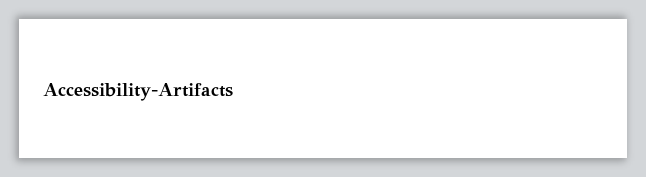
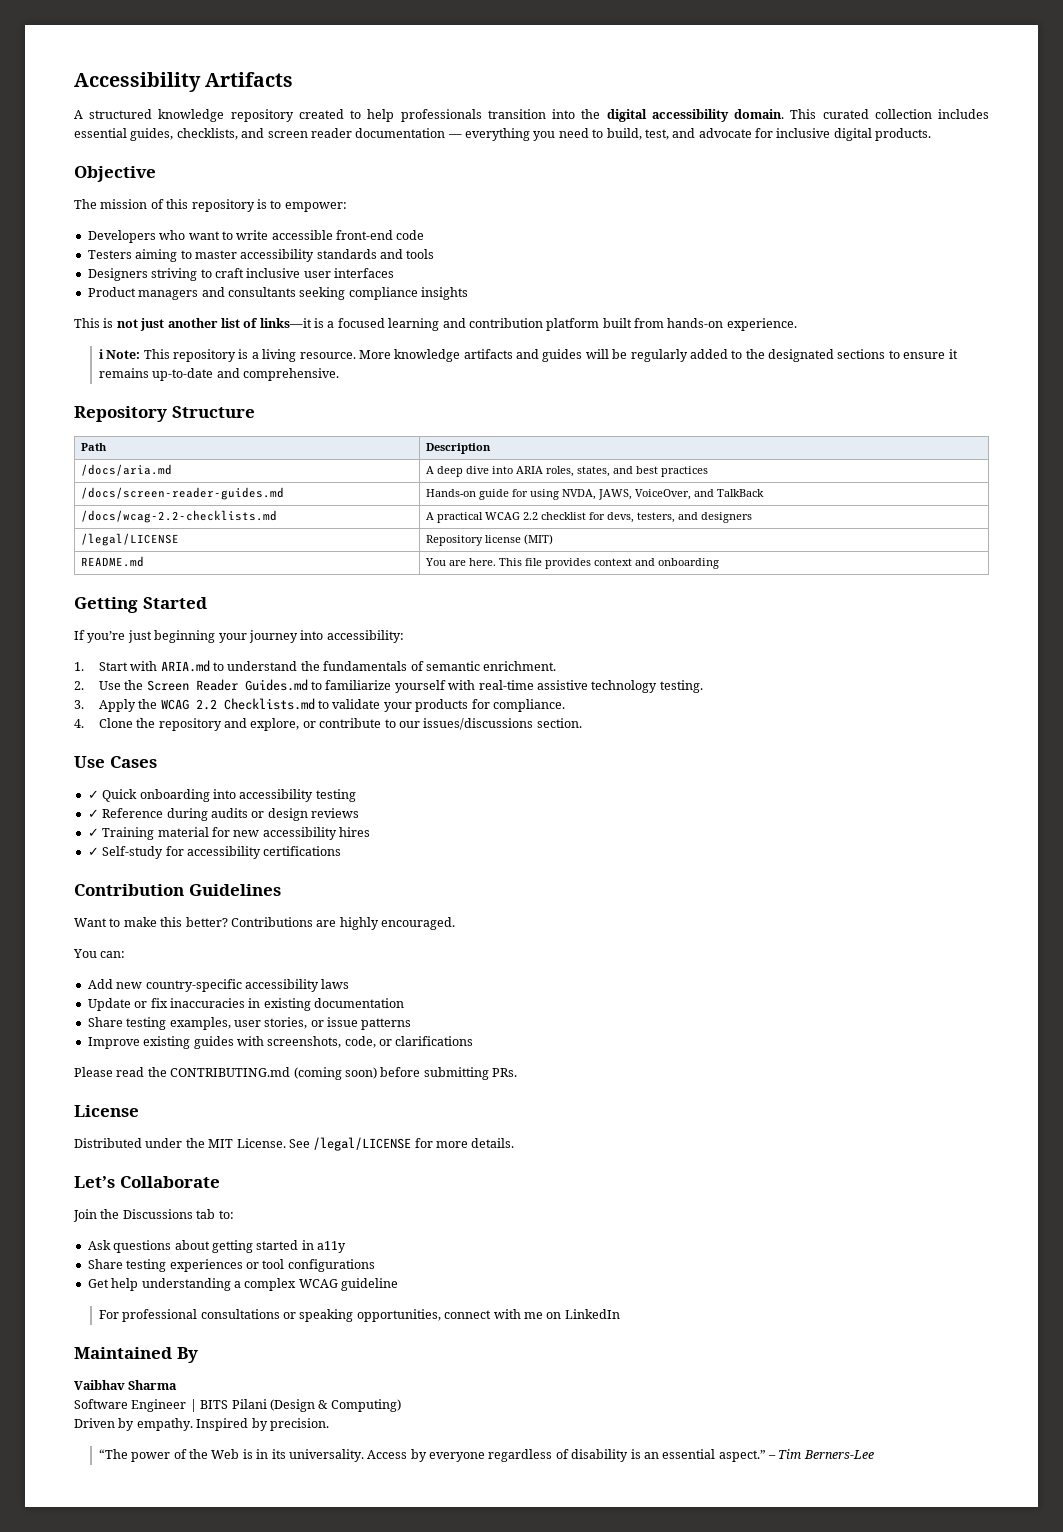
- Accessibility-Artifacts
+ Accessibility Artifacts
+ A structured knowledge repository created to help professionals transition into the digital accessibility domain. This curated collection includes essential guides, checklists, and screen reader documentation — everything you need to build, test, and advocate for inclusive digital products.
+ Objective
+ The mission of this repository is to empower:
+ Developers who want to write accessible front-end code
+ Testers aiming to master accessibility standards and tools
+ Designers striving to craft inclusive user interfaces
+ Product managers and consultants seeking compliance insights
+ This is not just another list of links—it is a focused learning and contribution platform built from hands-on experience.
+ ℹ Note: This repository is a living resource. More knowledge artifacts and guides will be regularly added to the designated sections to ensure it remains up-to-date and comprehensive.
+ Repository Structure
+ Path | Description
+ /docs/aria.md | A deep dive into ARIA roles, states, and best practices
+ /docs/screen-reader-guides.md | Hands-on guide for using NVDA, JAWS, VoiceOver, and TalkBack
+ /docs/wcag-2.2-checklists.md | A practical WCAG 2.2 checklist for devs, testers, and designers
+ /legal/LICENSE | Repository license (MIT)
+ README.md | You are here. This file provides context and onboarding
+ Getting Started
+ If you’re just beginning your journey into accessibility:
+ 1. Start with ARIA.md to understand the fundamentals of semantic enrichment.
+ 2. Use the Screen Reader Guides.md to familiarize yourself with real-time assistive technology testing.
+ 3. Apply the WCAG 2.2 Checklists.md to validate your products for compliance.
+ 4. Clone the repository and explore, or contribute to our issues/discussions section.
+ Use Cases
+ ✓ Quick onboarding into accessibility testing
+ ✓ Reference during audits or design reviews
+ ✓ Training material for new accessibility hires
+ ✓ Self-study for accessibility certifications
+ Contribution Guidelines
+ Want to make this better? Contributions are highly encouraged.
+ You can:
+ Add new country-specific accessibility laws
+ Update or fix inaccuracies in existing documentation
+ Share testing examples, user stories, or issue patterns
+ Improve existing guides with screenshots, code, or clarifications
+ Please read the CONTRIBUTING.md (coming soon) before submitting PRs.
+ License
+ Distributed under the MIT License. See /legal/LICENSE for more details.
+ Let’s Collaborate
+ Join the Discussions tab to:
+ Ask questions about getting started in a11y
+ Share testing experiences or tool configurations
+ Get help understanding a complex WCAG guideline
+ For professional consultations or speaking opportunities, connect with me on LinkedIn
+ Maintained By
+ Vaibhav Sharma
+ Software Engineer | BITS Pilani (Design & Computing)
+ Driven by empathy. Inspired by precision.
+ “The power of the Web is in its universality. Access by everyone regardless of disability is an essential aspect.” – Tim Berners-Lee

